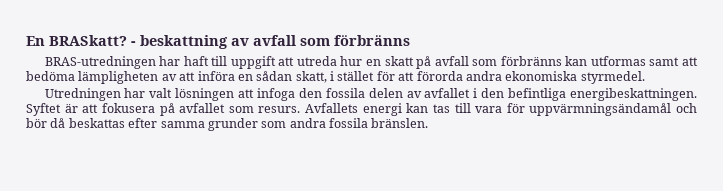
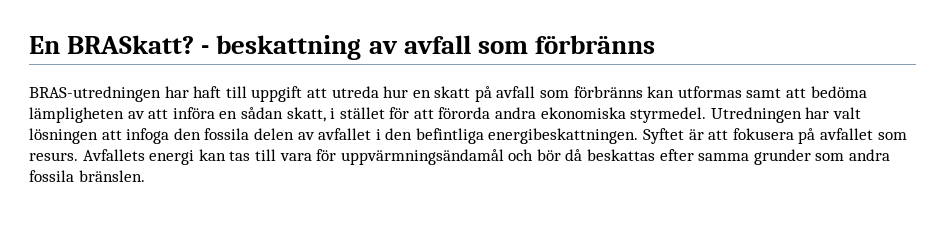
- BRAS-utredningen har haft till uppgift att utreda hur en skatt på avfall som förbränns kan utformas samt att bedöma lämpligheten av att införa en sådan skatt, i stället för att förorda andra ekonomiska styrmedel.
- Utredningen har valt lösningen att infoga den fossila delen av avfallet i den befintliga energibeskattningen.
+ BRAS-utredningen har haft till uppgift att utreda hur en skatt på avfall som förbränns kan utformas samt att bedöma lämpligheten av att införa en sådan skatt, i stället för att förorda andra ekonomiska styrmedel. Utredningen har valt lösningen att infoga den fossila delen av avfallet i den befintliga energibeskattningen.

